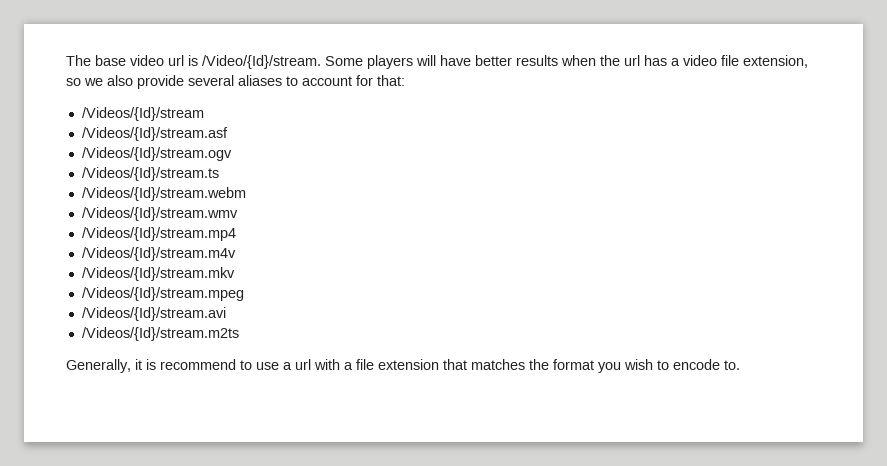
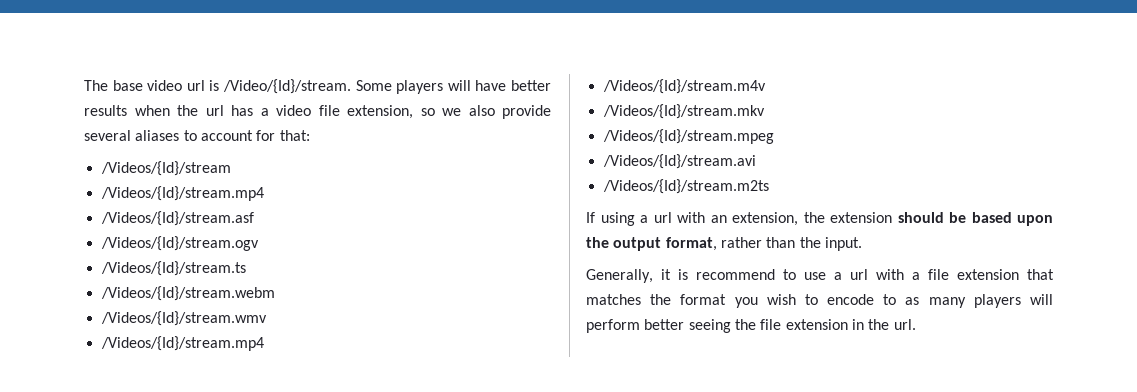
  /Videos/{Id}/stream
+ /Videos/{Id}/stream.mp4
+ If using a url with an extension, the extension should be based upon the output format, rather than the input.
- Generally, it is recommend to use a url with a file extension that matches the format you wish to encode to.
+ Generally, it is recommend to use a url with a file extension that matches the format you wish to encode to as many players will perform better seeing the file extension in the url.

